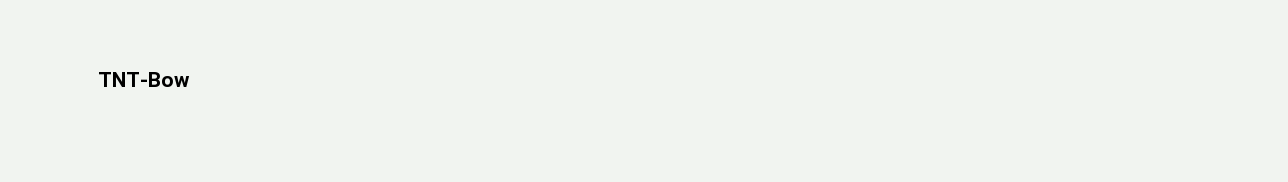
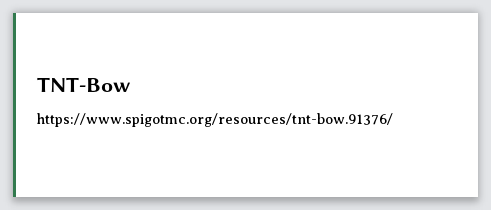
+ https://www.spigotmc.org/resources/tnt-bow.91376/

